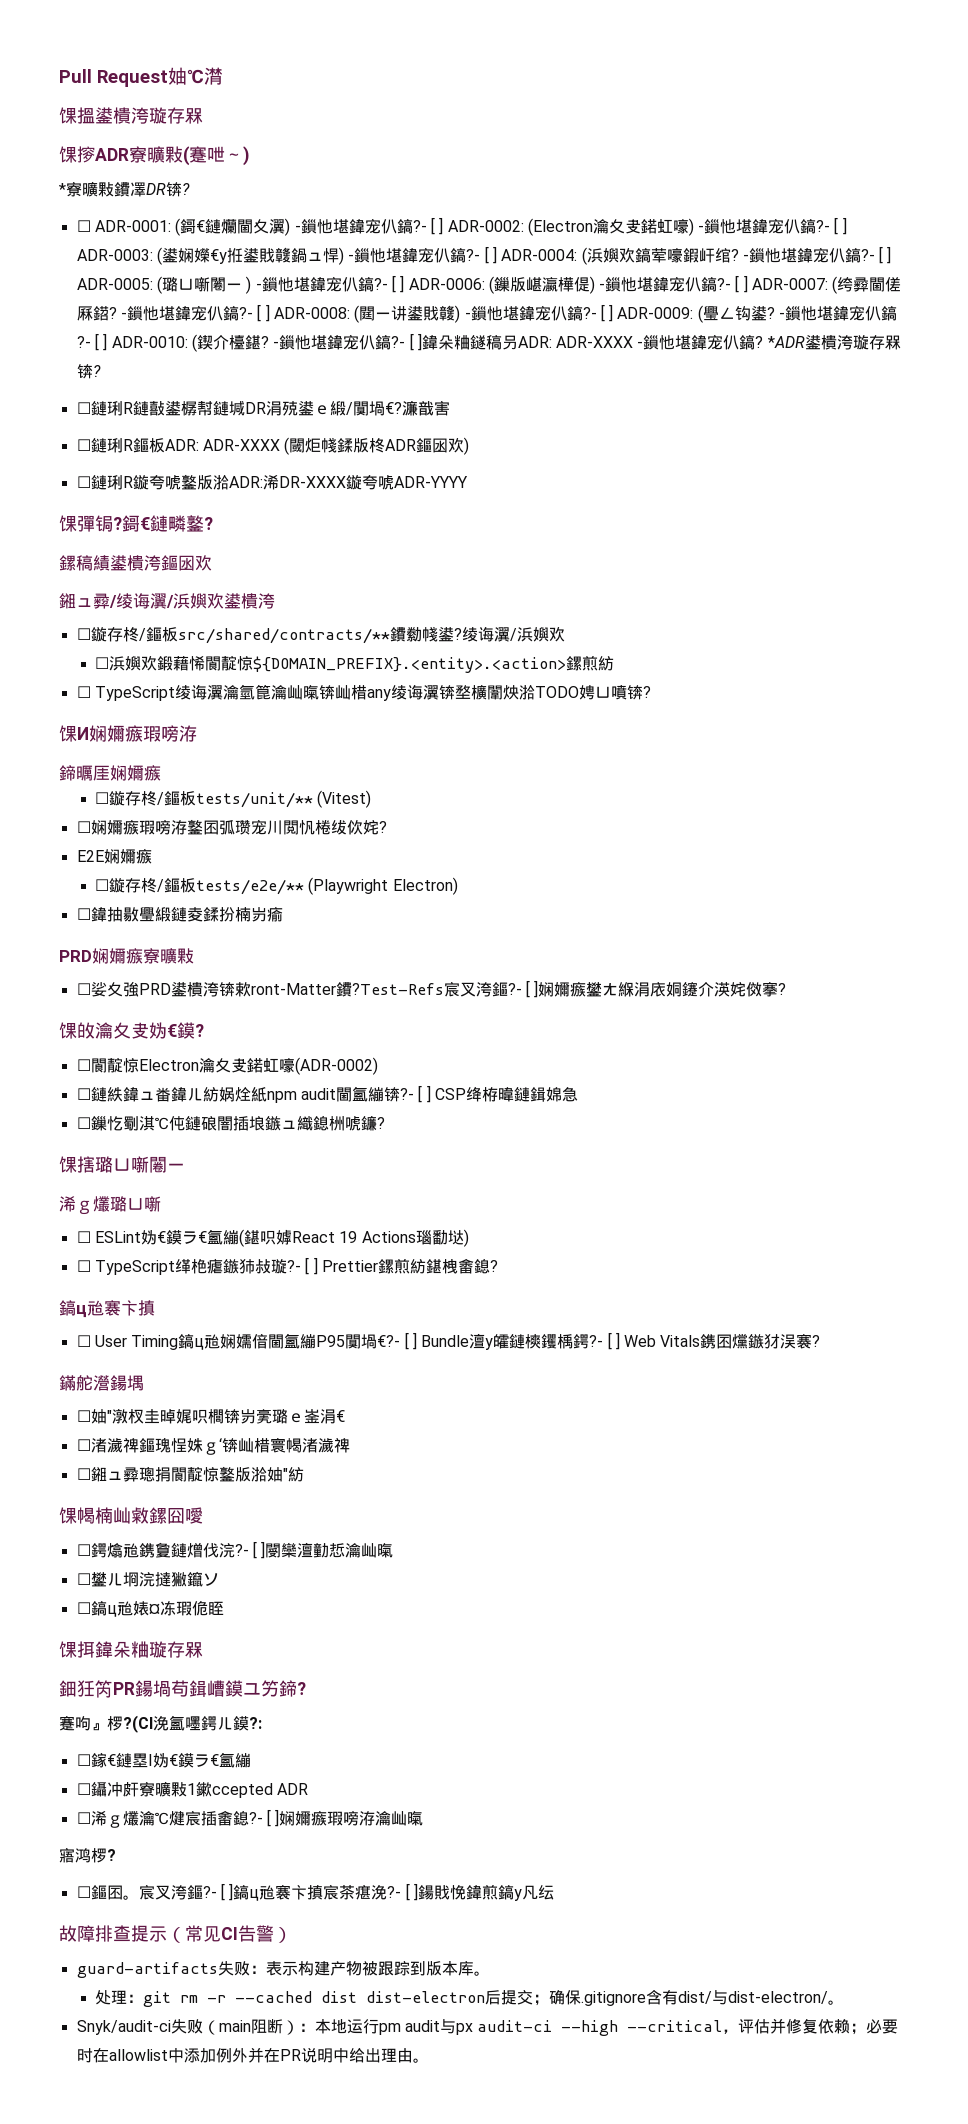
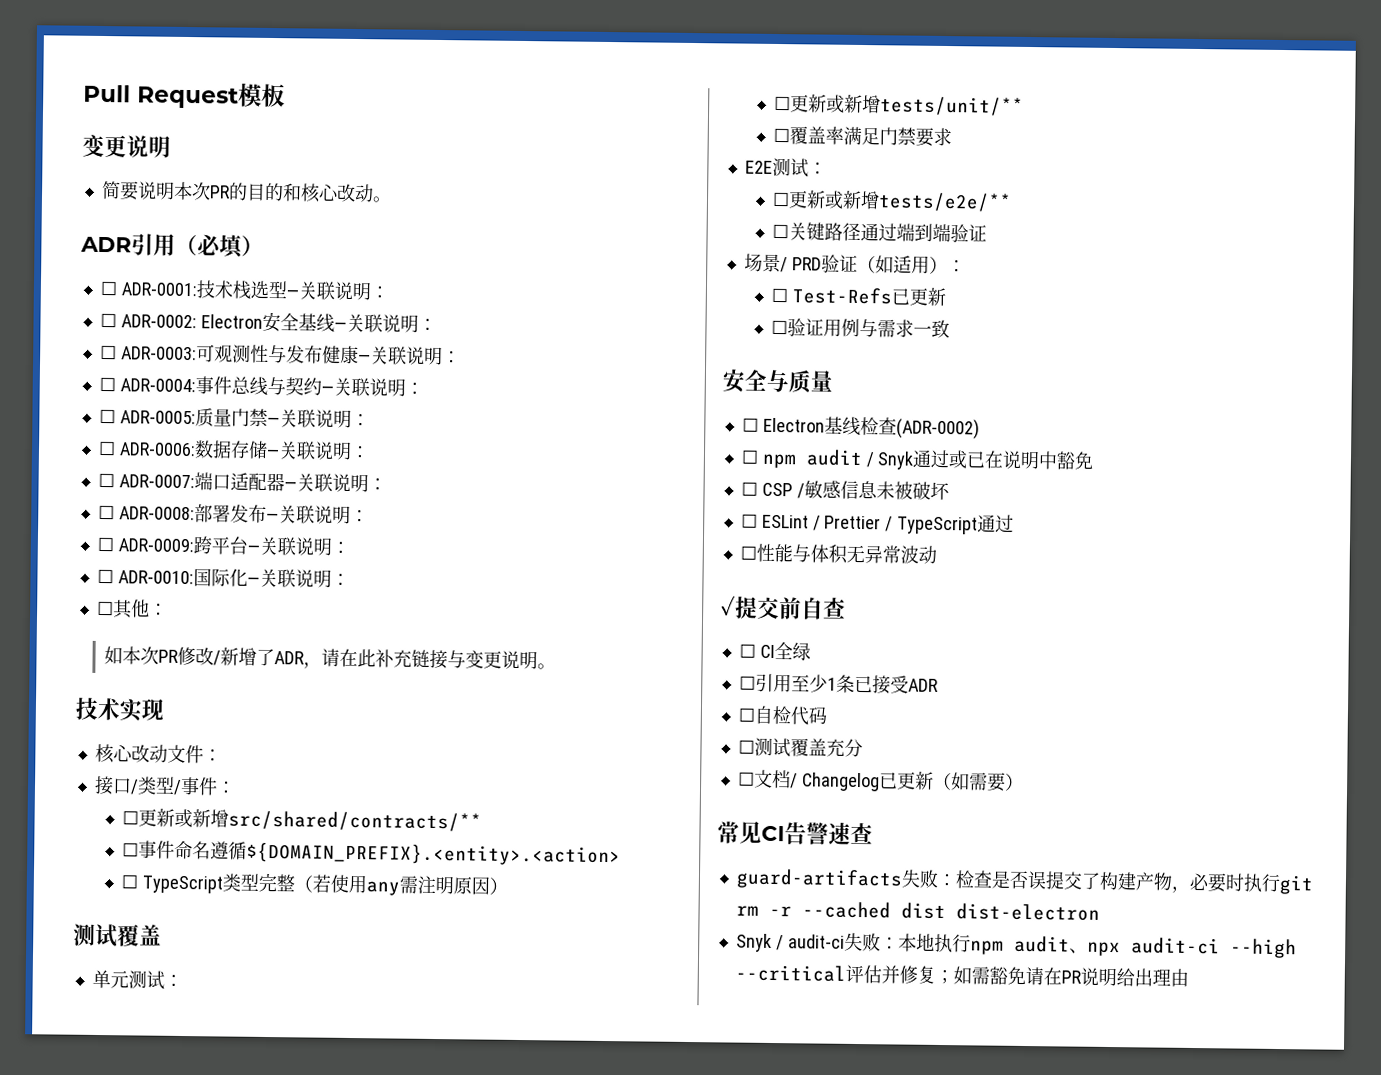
- Pull Request妯℃澘
- 馃搵鍙樻洿璇存槑
- 馃摉ADR寮曠敤(蹇呭～)
- *寮曠敤鐨凙DR锛?
- ☐ ADR-0001: (鎶€鏈爤閫夊瀷) -鎻忚堪鍏宠仈鎬?- [ ] ADR-0002: (Electron瀹夊叏鍩虹嚎) -鎻忚堪鍏宠仈鎬?- [ ] ADR-0003: (鍙娴嬫€у拰鍙戝竷鍋ュ悍) -鎻忚堪鍏宠仈鎬?- [ ] ADR-0004: (浜嬩欢鎬荤嚎鍜屽绾? -鎻忚堪鍏宠仈鎬?- [ ] ADR-0005: (璐ㄩ噺闂ㄧ ) -鎻忚堪鍏宠仈鎬?- [ ] ADR-0006: (鏁版嵁瀛樺偍) -鎻忚堪鍏宠仈鎬?- [ ] ADR-0007: (绔彛閫傞厤鍣? -鎻忚堪鍏宠仈鎬?- [ ] ADR-0008: (閮ㄧ讲鍙戝竷) -鎻忚堪鍏宠仈鎬?- [ ] ADR-0009: (璺ㄥ钩鍙? -鎻忚堪鍏宠仈鎬?- [ ] ADR-0010: (鍥介檯鍖? -鎻忚堪鍏宠仈鎬?- [ ]鍏朵粬鐩稿叧ADR: ADR-XXXX -鎻忚堪鍏宠仈鎬? *ADR鍙樻洿璇存槑锛?
- ☐鏈琍R鏈敼鍙樼幇鏈堿DR涓殑鍙ｅ緞/闃堝€?濂戠害
- ☐鏈琍R鏂板ADR: ADR-XXXX (閾炬帴鍒版柊ADR鏂囦欢)
- ☐鏈琍R鏇夸唬鐜版湁ADR:浠DR-XXXX鏇夸唬ADR-YYYY
- 馃彈锔?鎶€鏈疄鐜?
- 鏍稿績鍙樻洿鏂囦欢
- 鎺ュ彛/绫诲瀷/浜嬩欢鍙樻洿
- ☐鏇存柊/鏂板src/shared/contracts/**鐨勬帴鍙?绫诲瀷/浜嬩欢
- ☐浜嬩欢鍛藉悕閬靛惊${DOMAIN_PREFIX}.<entity>.<action>鏍煎紡
- ☐ TypeScript绫诲瀷瀹氫箟瀹屾暣锛屾棤any绫诲瀷锛堥櫎闈炴湁TODO娉ㄩ噴锛?
- 馃И娴嬭瘯瑕嗙洊
- 鍗曞厓娴嬭瘯
- ☐鏇存柊/鏂板tests/unit/** (Vitest)
- ☐娴嬭瘯瑕嗙洊鐜囨弧瓒宠川閲忛棬绂佽姹?
+ Pull Request模板
+ 变更说明
+ 简要说明本次PR的目的和核心改动。
+ ADR引用（必填）
+ ☐ ADR-0001:技术栈选型—关联说明：
+ ☐ ADR-0002: Electron安全基线—关联说明：
+ ☐ ADR-0003:可观测性与发布健康—关联说明：
+ ☐ ADR-0004:事件总线与契约—关联说明：
+ ☐ ADR-0005:质量门禁—关联说明：
+ ☐ ADR-0006:数据存储—关联说明：
+ ☐ ADR-0007:端口适配器—关联说明：
+ ☐ ADR-0008:部署发布—关联说明：
+ ☐ ADR-0009:跨平台—关联说明：
+ ☐ ADR-0010:国际化—关联说明：
+ ☐其他：
+ 如本次PR修改/新增了ADR，请在此补充链接与变更说明。
+ 技术实现
+ 核心改动文件：
+ 接口/类型/事件：
+ ☐更新或新增src/shared/contracts/**
+ ☐事件命名遵循${DOMAIN_PREFIX}.<entity>.<action>
+ ☐ TypeScript类型完整（若使用any需注明原因）
+ 测试覆盖
+ 单元测试：
+ ☐更新或新增tests/unit/**
+ ☐覆盖率满足门禁要求
- E2E娴嬭瘯
- ☐鏇存柊/鏂板tests/e2e/** (Playwright Electron)
- ☐鍏抽敭璺緞鏈夌鍒扮楠岃瘉
- PRD娴嬭瘯寮曠敤
- ☐娑夊強PRD鍙樻洿锛欶ront-Matter鐨?Test-Refs宸叉洿鏂?- [ ]娴嬭瘯鐢ㄤ緥涓庡姛鑳介渶姹傚搴?
- 馃敀瀹夊叏妫€鏌?
- ☐閬靛惊Electron瀹夊叏鍩虹嚎(ADR-0002)
- ☐鏈紩鍏ュ畨鍏ㄦ紡娲烇紙npm audit閫氳繃锛?- [ ] CSP绛栫暐鏈鍓婂急
- ☐鏁忔劅淇℃伅鏈硠闇插埌鏃ュ織鎴栦唬鐮?
- 馃搳璐ㄩ噺闂ㄧ
- 浠ｇ爜璐ㄩ噺
- ☐ ESLint妫€鏌ラ€氳繃(鍖呮嫭React 19 Actions瑙勫垯)
- ☐ TypeScript缂栬瘧鏃犻敊璇?- [ ] Prettier鏍煎紡鍖栧畬鎴?
- 鎬ц兘褰卞搷
- ☐ User Timing鎬ц兘娴嬬偣閫氳繃P95闃堝€?- [ ] Bundle澶у皬鏈樉钁楀鍔?- [ ] Web Vitals鎸囨爣鏃犲洖褰?
- 鏋舵瀯鍚堣
- ☐妯″潡杈圭晫娓呮櫚锛岃亴璐ｅ崟涓€
- ☐渚濊禆鏂瑰悜姝ｇ‘锛屾棤寰幆渚濊禆
- ☐鎺ュ彛璁捐閬靛惊鐜版湁妯″紡
- 馃幆楠屾敹鏍囧噯
- ☐鍔熻兘鎸夐鏈熷伐浣?- [ ]閿欒澶勭悊瀹屾暣
- ☐鐢ㄦ埛浣撻獙鑹ソ
- ☐鎬ц兘婊¤冻瑕佹眰
- 馃挕鍏朵粬璇存槑
- 鈿狅笍PR鍚堝苟鍓嶆鏌ユ竻鍗?
- 蹇呴』椤?(CI浼氳嚜鍔ㄦ鏌?:
- ☐鎵€鏈塁I妫€鏌ラ€氳繃
- ☐鑷冲皯寮曠敤1鏉ccepted ADR
- ☐浠ｇ爜瀹℃煡宸插畬鎴?- [ ]娴嬭瘯瑕嗙洊瀹屾暣
- 寤鸿椤?
- ☐鏂囨。宸叉洿鏂?- [ ]鎬ц兘褰卞搷宸茶瘎浼?- [ ]鍚戝悗鍏煎鎬у凡纭
- 故障排查提示（常见CI告警）
+ E2E测试：
+ ☐更新或新增tests/e2e/**
+ ☐关键路径通过端到端验证
+ 场景/ PRD验证（如适用）：
+ ☐ Test-Refs已更新
+ ☐验证用例与需求一致
+ 安全与质量
+ ☐ Electron基线检查(ADR-0002)
+ ☐ npm audit / Snyk通过或已在说明中豁免
+ ☐ CSP /敏感信息未被破坏
+ ☐ ESLint / Prettier / TypeScript通过
+ ☐性能与体积无异常波动
+ ✓提交前自查
+ ☐ CI全绿
+ ☐引用至少1条已接受ADR
+ ☐自检代码
+ ☐测试覆盖充分
+ ☐文档/ Changelog已更新（如需要）
+ 常见CI告警速查
- guard-artifacts失败：表示构建产物被跟踪到版本库。
- 处理：git rm -r --cached dist dist-electron后提交；确保.gitignore含有dist/与dist-electron/。
- Snyk/audit-ci失败（main阻断）：本地运行pm audit与px audit-ci --high --critical，评估并修复依赖；必要时在allowlist中添加例外并在PR说明中给出理由。
+ guard-artifacts失败：检查是否误提交了构建产物，必要时执行git rm -r --cached dist dist-electron
+ Snyk / audit-ci失败：本地执行npm audit、npx audit-ci --high --critical评估并修复；如需豁免请在PR说明给出理由

